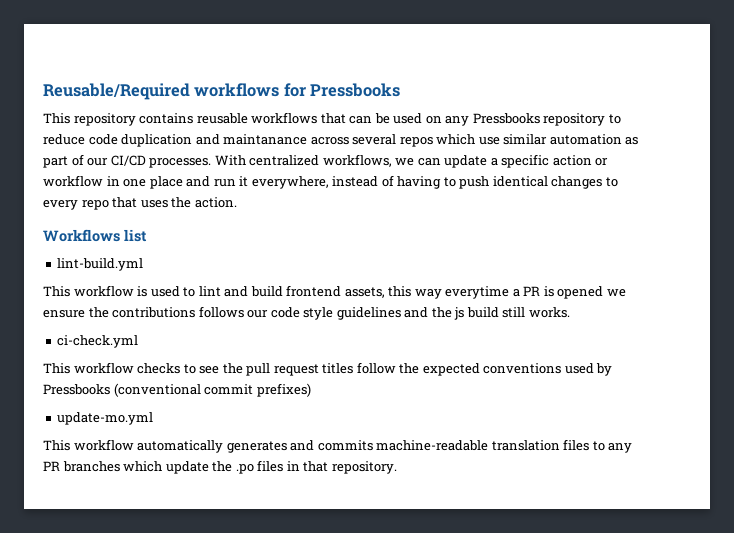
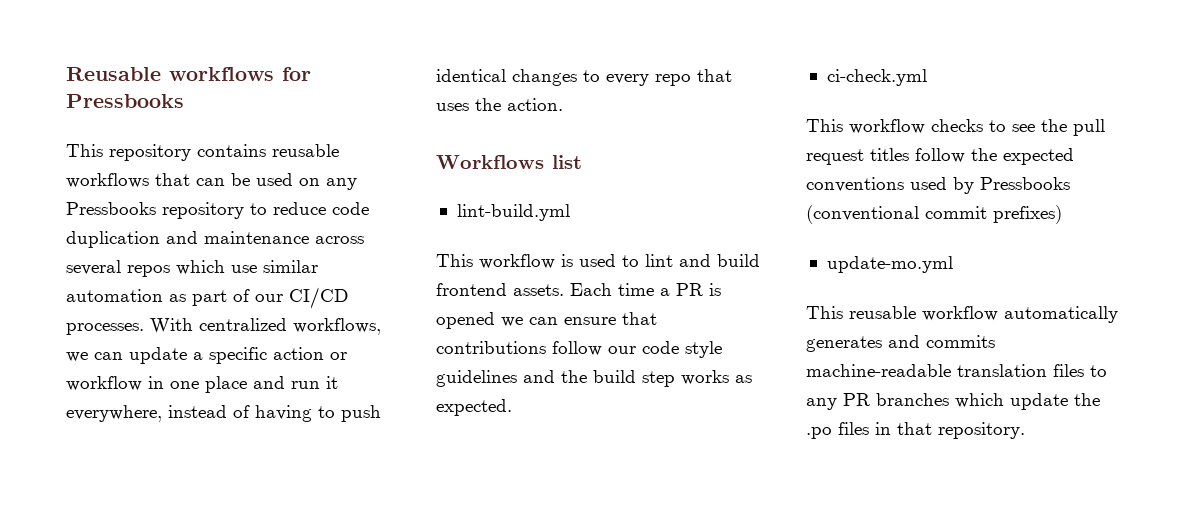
- Reusable/Required workflows for Pressbooks
+ Reusable workflows for Pressbooks
- This repository contains reusable workflows that can be used on any Pressbooks repository to reduce code duplication and maintanance across several repos which use similar automation as part of our CI/CD processes.
+ This repository contains reusable workflows that can be used on any Pressbooks repository to reduce code duplication and maintenance across several repos which use similar automation as part of our CI/CD processes.
- This workflow is used to lint and build frontend assets, this way everytime a PR is opened we ensure the contributions follows our code style guidelines and the js build still works.
+ This workflow is used to lint and build frontend assets. Each time a PR is opened we can ensure that contributions follow our code style guidelines and the build step works as expected.
- This workflow automatically generates and commits machine-readable translation files to any PR branches which update the .po files in that repository.
+ This reusable workflow automatically generates and commits machine-readable translation files to any PR branches which update the .po files in that repository.

